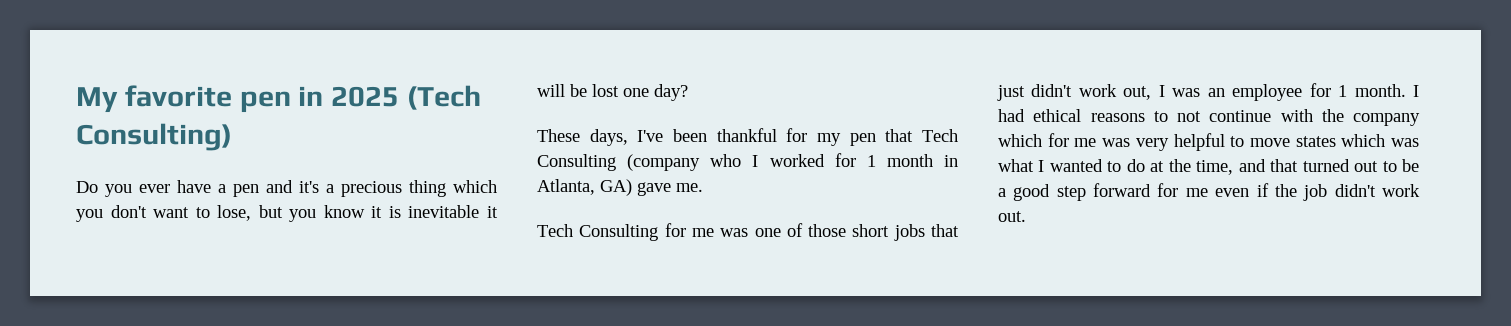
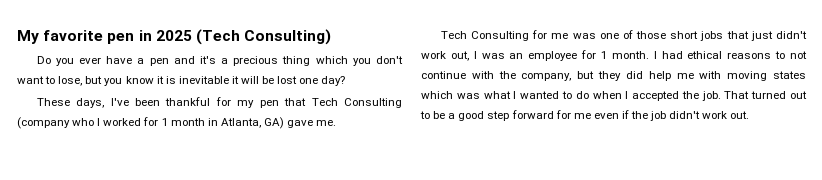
- I had ethical reasons to not continue with the company which for me was very helpful to move states which was what I wanted to do at the time, and that turned out to be a good step forward for me even if the job didn't work out.
+ I had ethical reasons to not continue with the company, but they did help me with moving states which was what I wanted to do when I accepted the job. That turned out to be a good step forward for me even if the job didn't work out.

